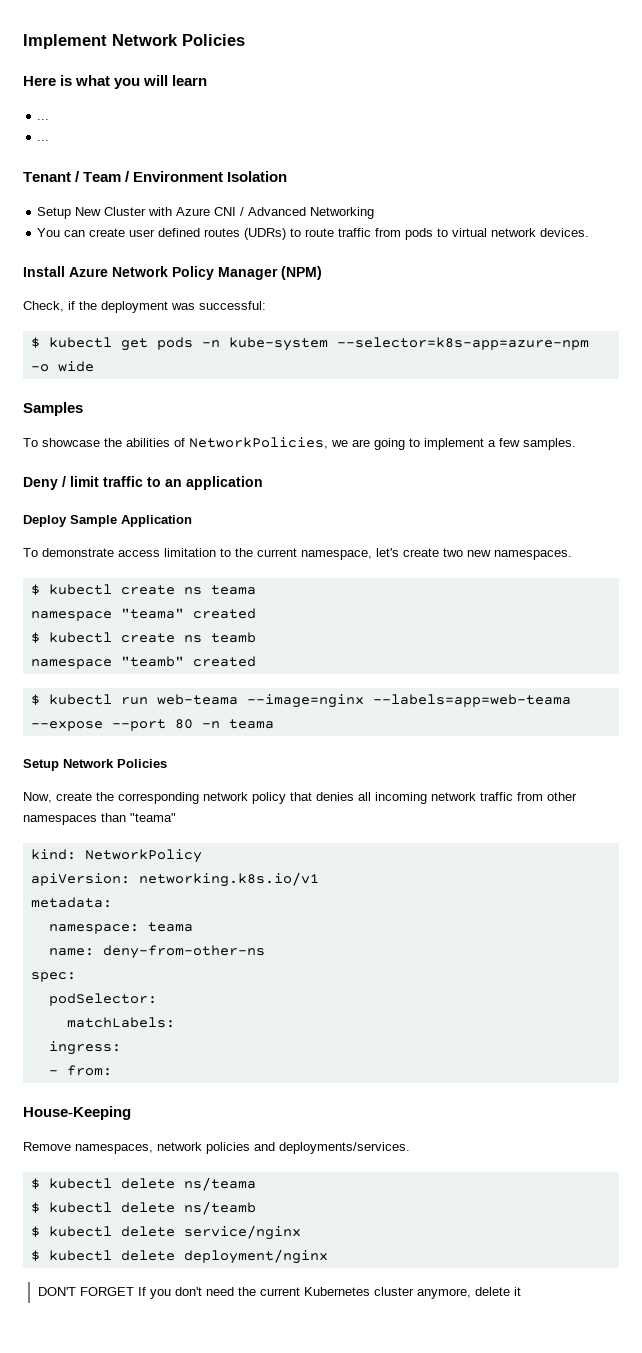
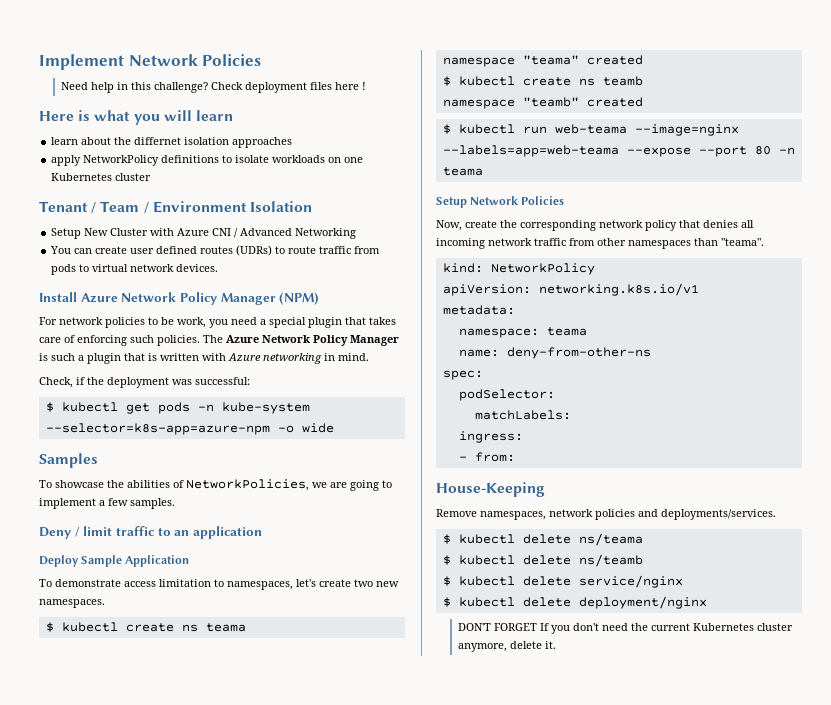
+ Need help in this challenge? Check deployment files here !
  Here is what you will learn
- ...
- ...
+ learn about the differnet isolation approaches
+ apply NetworkPolicy definitions to isolate workloads on one Kubernetes cluster
+ For network policies to be work, you need a special plugin that takes care of enforcing such policies. The Azure Network Policy Manager is such a plugin that is written with Azure networking in mind.
- To demonstrate access limitation to the current namespace, let's create two new namespaces.
+ To demonstrate access limitation to namespaces, let's create two new namespaces.
- Now, create the corresponding network policy that denies all incoming network traffic from other namespaces than "teama"
+ Now, create the corresponding network policy that denies all incoming network traffic from other namespaces than "teama".
- DON'T FORGET If you don't need the current Kubernetes cluster anymore, delete it
+ DON'T FORGET If you don't need the current Kubernetes cluster anymore, delete it.

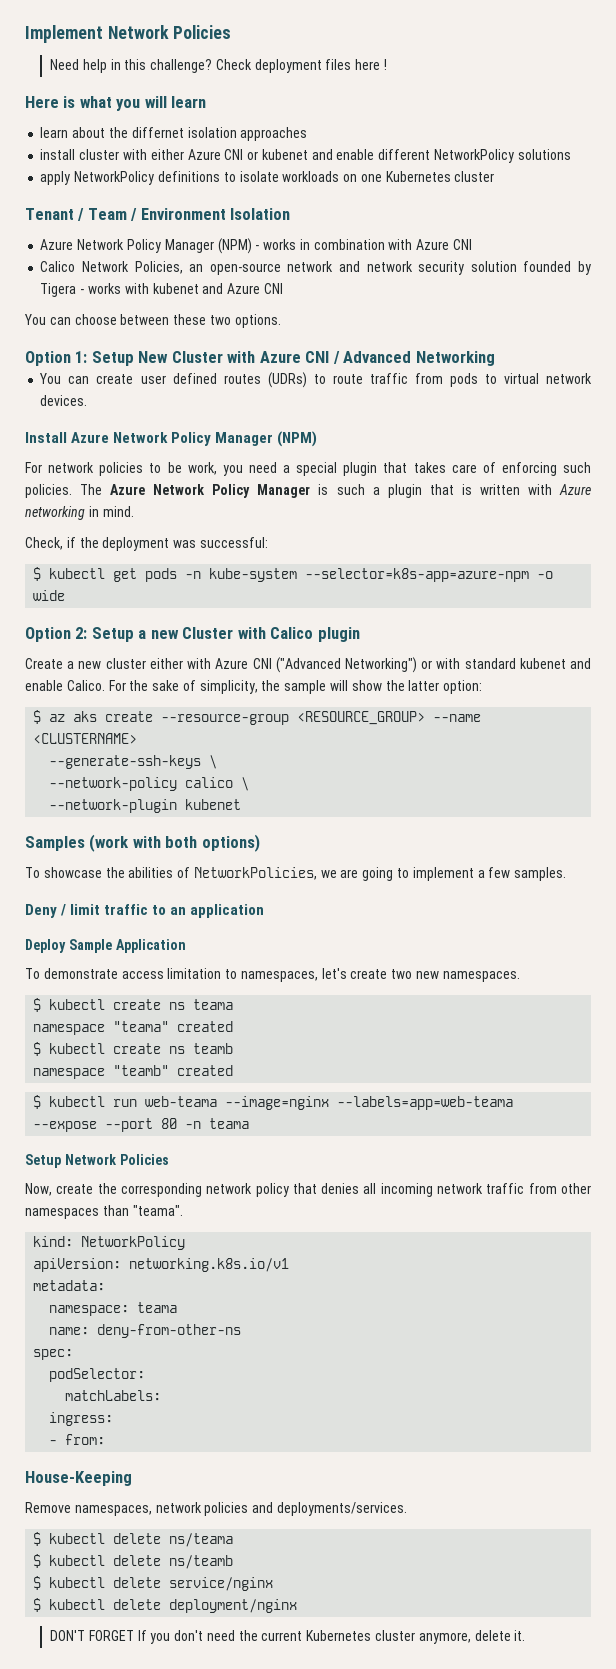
+ install cluster with either Azure CNI or kubenet and enable different NetworkPolicy solutions
- Setup New Cluster with Azure CNI / Advanced Networking
+ Azure Network Policy Manager (NPM) - works in combination with Azure CNI
+ Calico Network Policies, an open-source network and network security solution founded by Tigera - works with kubenet and Azure CNI
+ You can choose between these two options.
+ Option 1: Setup New Cluster with Azure CNI / Advanced Networking
- Samples
+ Option 2: Setup a new Cluster with Calico plugin
+ Create a new cluster either with Azure CNI ("Advanced Networking") or with standard kubenet and enable Calico. For the sake of simplicity, the sample will show the latter option:
+ $ az aks create --resource-group <RESOURCE_GROUP> --name <CLUSTERNAME>
+ --generate-ssh-keys \
+ --network-policy calico \
+ --network-plugin kubenet
+ Samples (work with both options)

